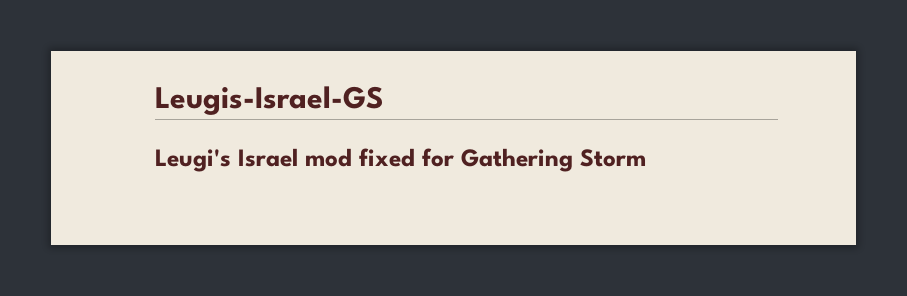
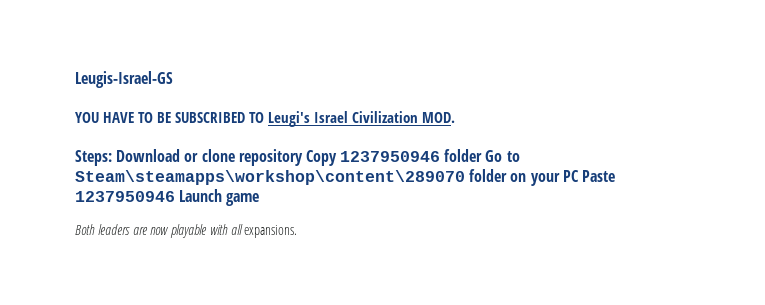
- Leugi's Israel mod fixed for Gathering Storm
+ YOU HAVE TO BE SUBSCRIBED TO Leugi's Israel Civilization MOD.
+ Steps: Download or clone repository Copy 1237950946 folder Go to Steam\steamapps\workshop\content\289070 folder on your PC Paste 1237950946 Launch game
+ Both leaders are now playable with all expansions.

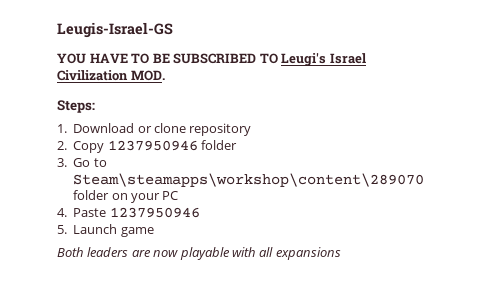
- Steps: Download or clone repository Copy 1237950946 folder Go to Steam\steamapps\workshop\content\289070 folder on your PC Paste 1237950946 Launch game
+ Steps:
+ 1. Download or clone repository
+ 2. Copy 1237950946 folder
+ 3. Go to Steam\steamapps\workshop\content\289070 folder on your PC
+ 4. Paste 1237950946
+ 5. Launch game
- Both leaders are now playable with all expansions.
+ Both leaders are now playable with all expansions

